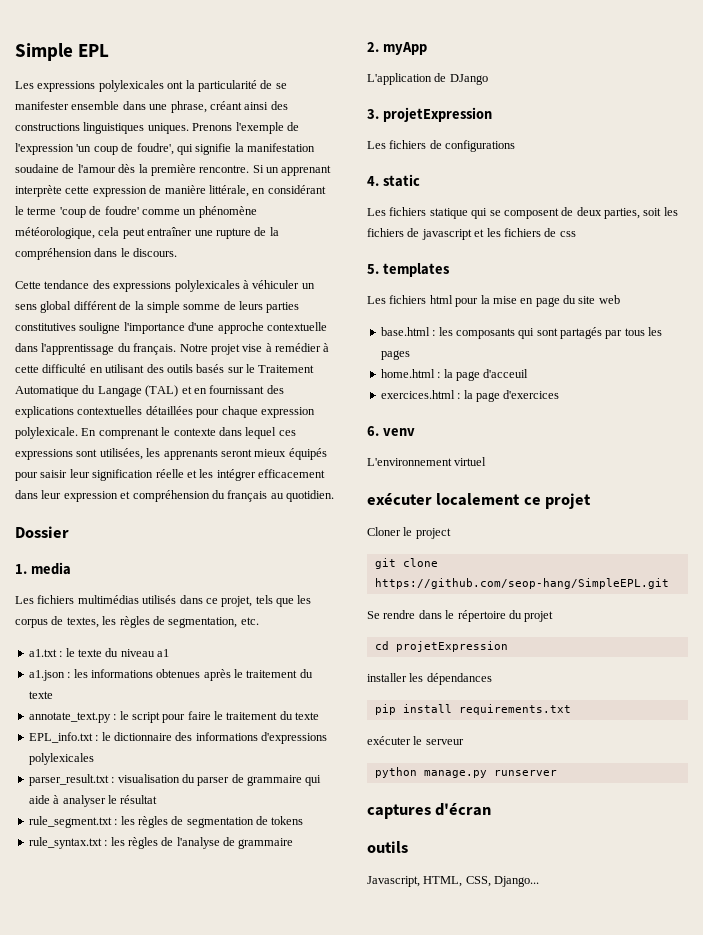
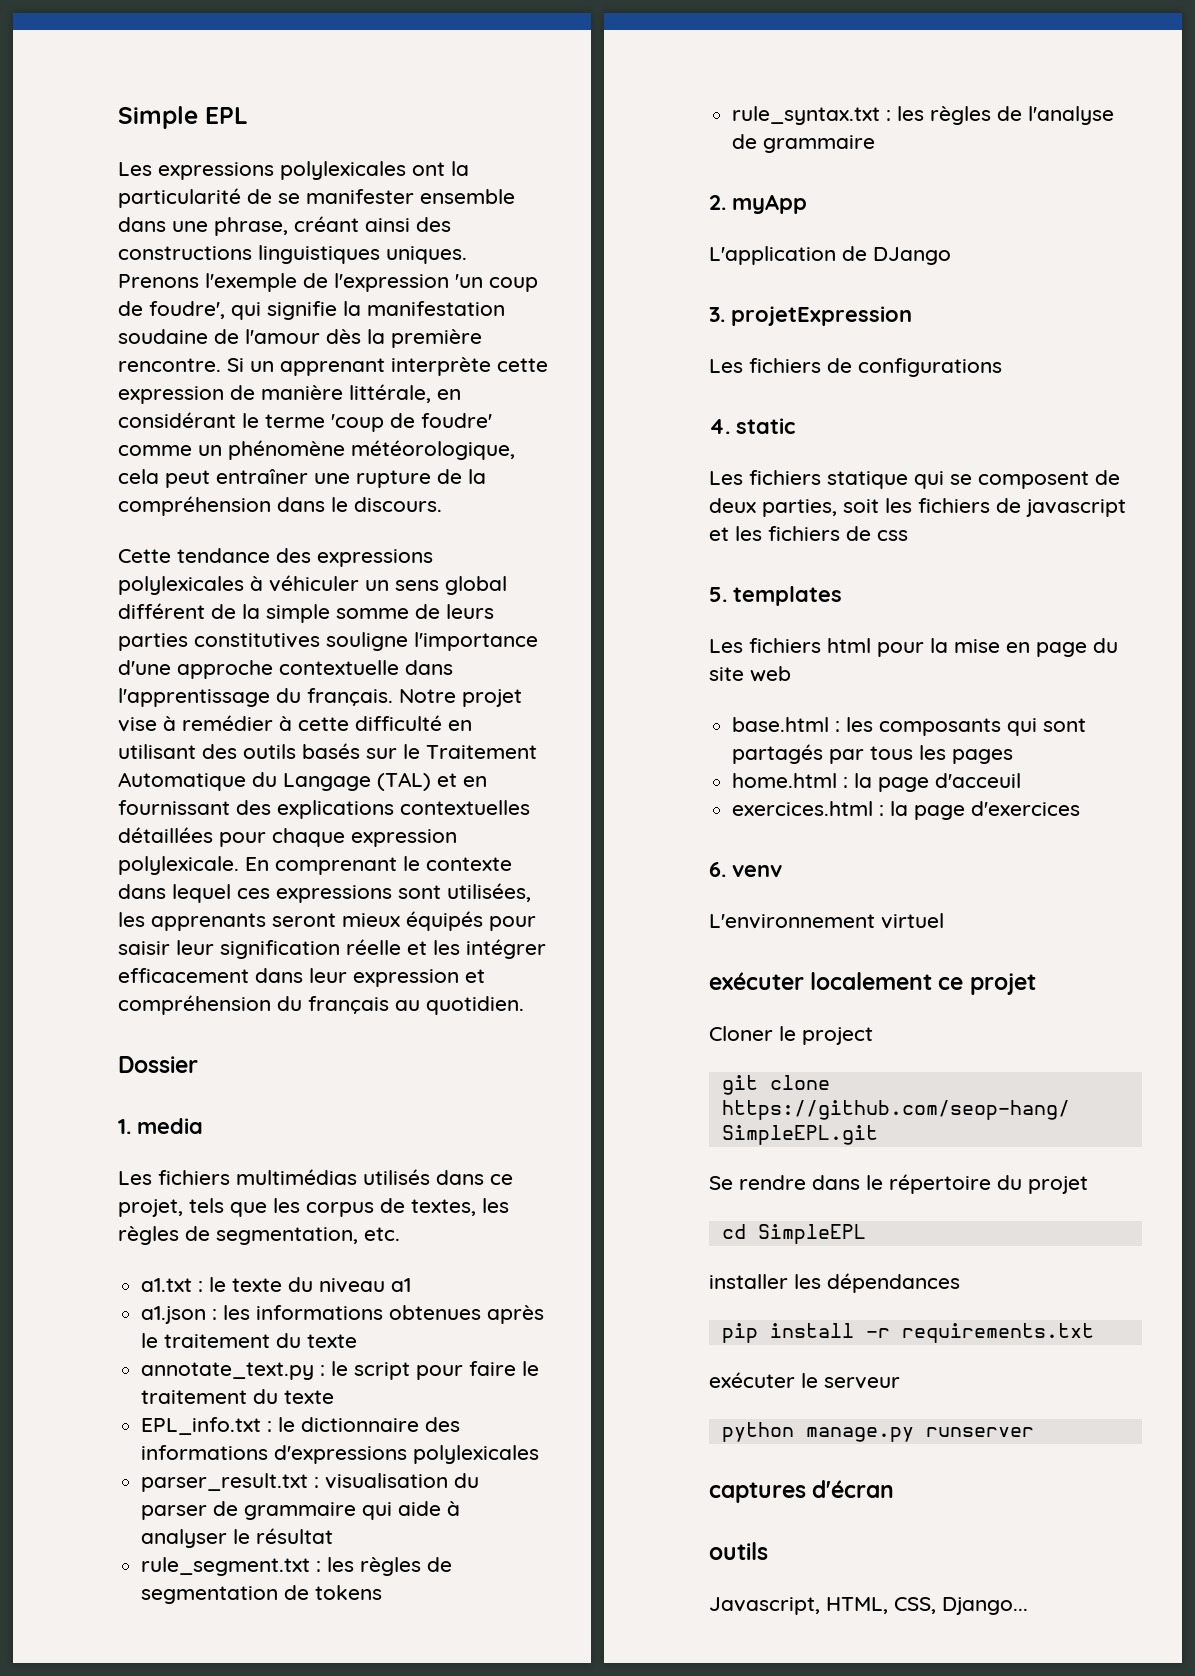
- cd projetExpression
+ cd SimpleEPL
- pip install requirements.txt
+ pip install -r requirements.txt

